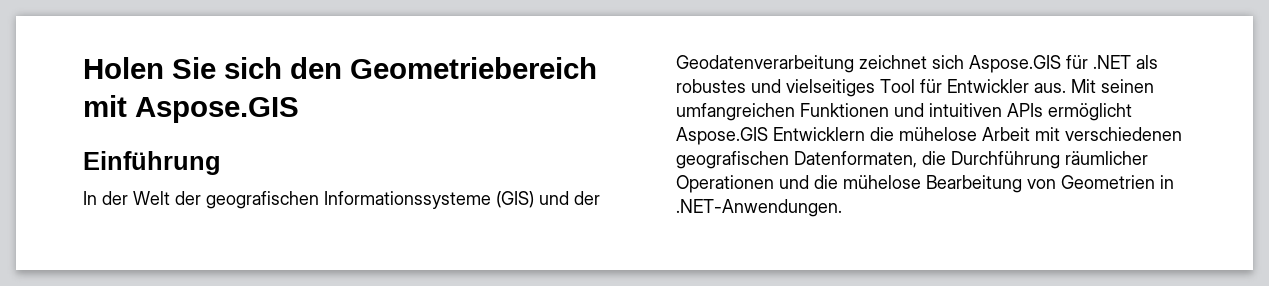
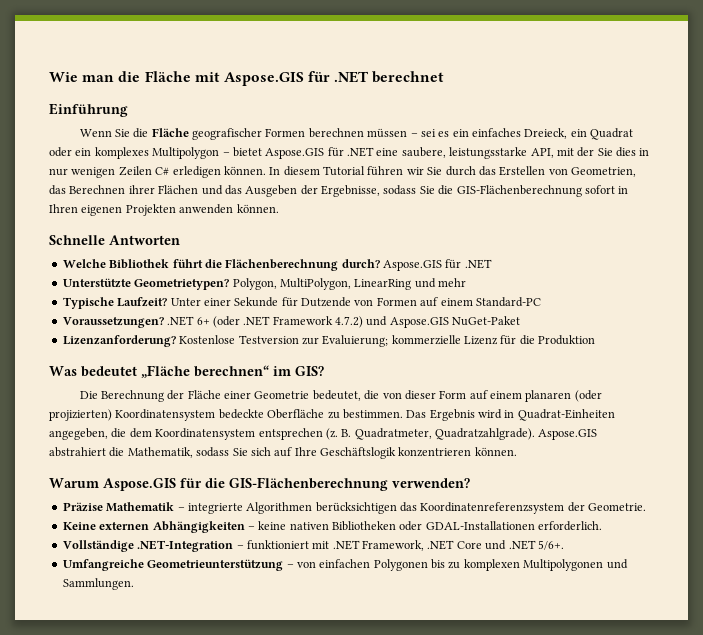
- Holen Sie sich den Geometriebereich mit Aspose.GIS
+ Wie man die Fläche mit Aspose.GIS für .NET berechnet
  Einführung
- In der Welt der geografischen Informationssysteme (GIS) und der Geodatenverarbeitung zeichnet sich Aspose.GIS für .NET als robustes und vielseitiges Tool für Entwickler aus. Mit seinen umfangreichen Funktionen und intuitiven APIs ermöglicht Aspose.GIS Entwicklern die mühelose Arbeit mit verschiedenen geografischen Datenformaten, die Durchführung räumlicher Operationen und die mühelose Bearbeitung von Geometrien in .NET-Anwendungen.
+ Wenn Sie die Fläche geografischer Formen berechnen müssen – sei es ein einfaches Dreieck, ein Quadrat oder ein komplexes Multipolygon – bietet Aspose.GIS für .NET eine saubere, leistungsstarke API, mit der Sie dies in nur wenigen Zeilen C# erledigen können. In diesem Tutorial führen wir Sie durch das Erstellen von Geometrien, das Berechnen ihrer Flächen und das Ausgeben der Ergebnisse, sodass Sie die GIS-Flächenberechnung sofort in Ihren eigenen Projekten anwenden können.
+ Schnelle Antworten
+ Welche Bibliothek führt die Flächenberechnung durch? Aspose.GIS für .NET
+ Unterstützte Geometrietypen? Polygon, MultiPolygon, LinearRing und mehr
+ Typische Laufzeit? Unter einer Sekunde für Dutzende von Formen auf einem Standard-PC
+ Voraussetzungen? .NET 6+ (oder .NET Framework 4.7.2) und Aspose.GIS NuGet-Paket
+ Lizenzanforderung? Kostenlose Testversion zur Evaluierung; kommerzielle Lizenz für die Produktion
+ Was bedeutet „Fläche berechnen“ im GIS?
+ Die Berechnung der Fläche einer Geometrie bedeutet, die von dieser Form auf einem planaren (oder projizierten) Koordinatensystem bedeckte Oberfläche zu bestimmen. Das Ergebnis wird in Quadrat‑Einheiten angegeben, die dem Koordinatensystem entsprechen (z. B. Quadratmeter, Quadratzahlgrade). Aspose.GIS abstrahiert die Mathematik, sodass Sie sich auf Ihre Geschäftslogik konzentrieren können.
+ Warum Aspose.GIS für die GIS-Flächenberechnung verwenden?
+ Präzise Mathematik – integrierte Algorithmen berücksichtigen das Koordinatenreferenzsystem der Geometrie.
+ Keine externen Abhängigkeiten – keine nativen Bibliotheken oder GDAL-Installationen erforderlich.
+ Vollständige .NET-Integration – funktioniert mit .NET Framework, .NET Core und .NET 5/6+.
+ Umfangreiche Geometrieunterstützung – von einfachen Polygonen bis zu komplexen Multipolygonen und Sammlungen.

